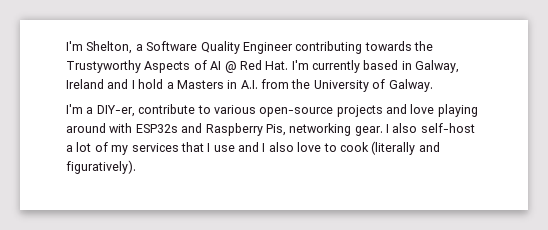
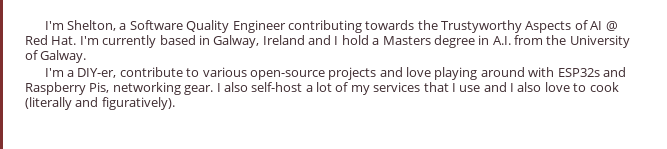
- I'm Shelton, a Software Quality Engineer contributing towards the Trustyworthy Aspects of AI @ Red Hat. I'm currently based in Galway, Ireland and I hold a Masters in A.I. from the University of Galway.
+ I'm Shelton, a Software Quality Engineer contributing towards the Trustyworthy Aspects of AI @ Red Hat. I'm currently based in Galway, Ireland and I hold a Masters degree in A.I. from the University of Galway.

